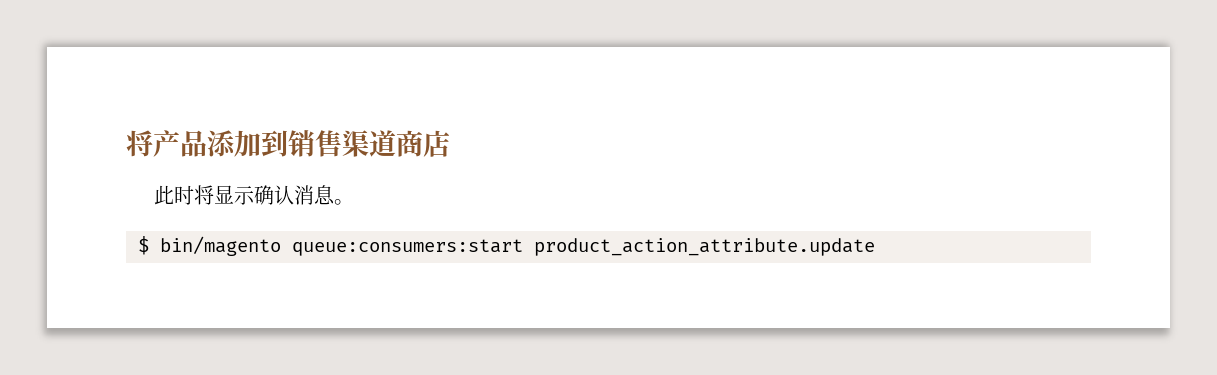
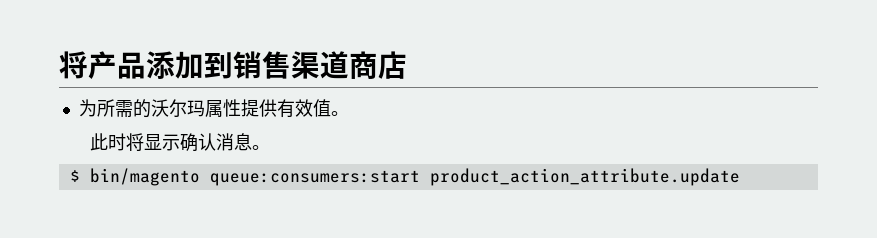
+ 为所需的沃尔玛属性提供有效值。

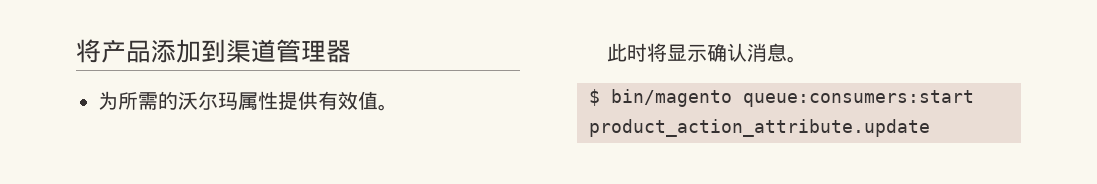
- 将产品添加到销售渠道商店
+ 将产品添加到渠道管理器

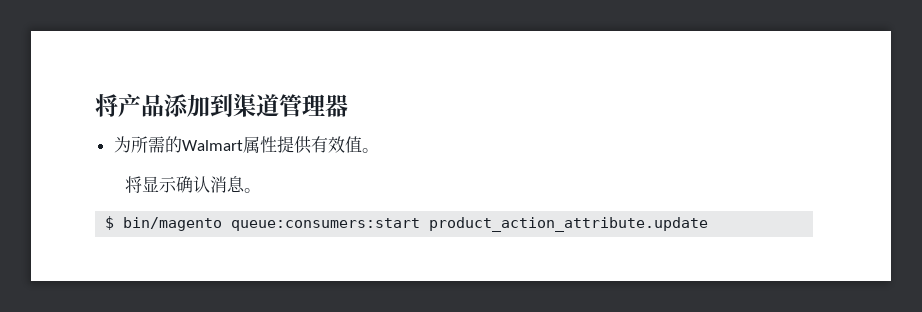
- 为所需的沃尔玛属性提供有效值。
+ 为所需的Walmart属性提供有效值。
- 此时将显示确认消息。
+ 将显示确认消息。

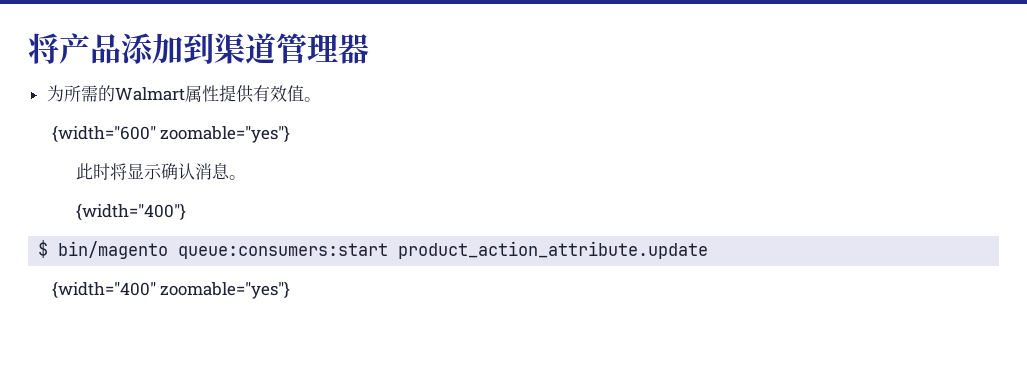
- 将显示确认消息。
+ {width="600" zoomable="yes"}
+ 此时将显示确认消息。
+ {width="400"}
+ {width="400" zoomable="yes"}

